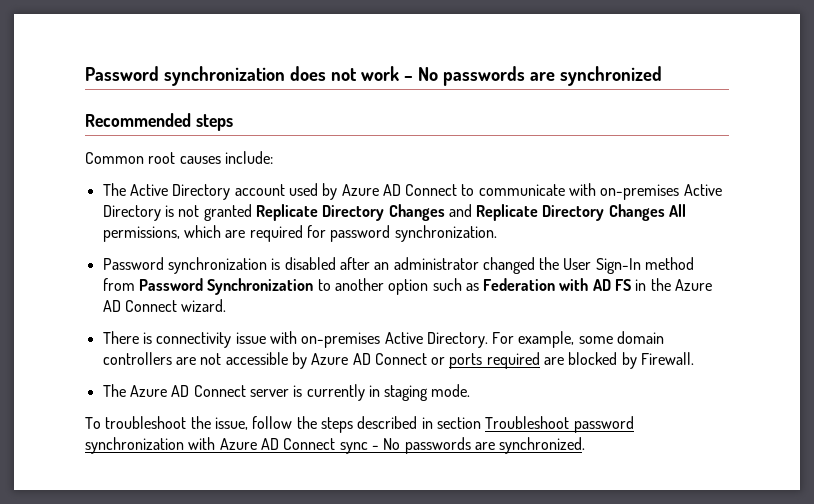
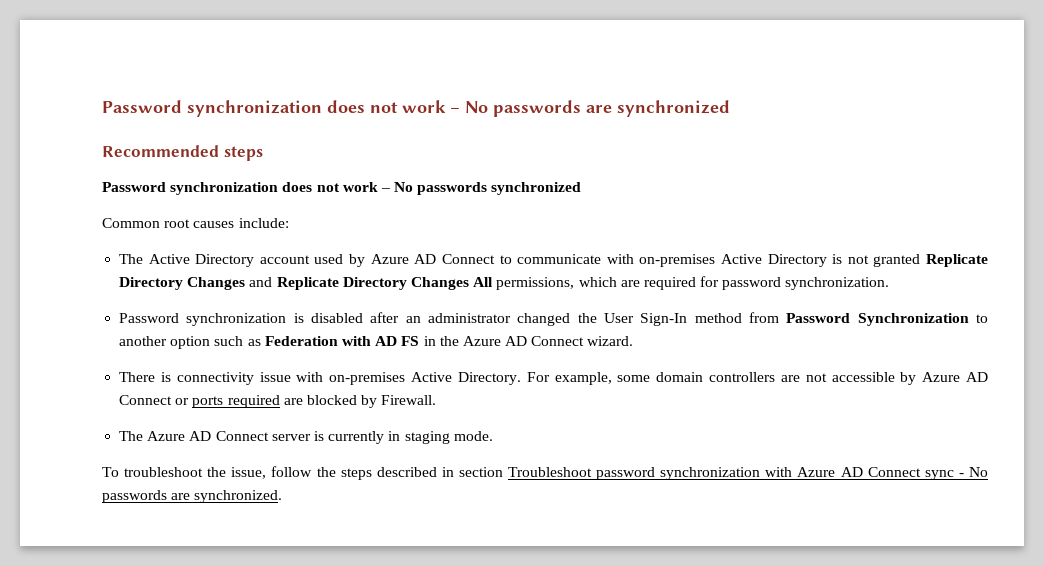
+ Password synchronization does not work – No passwords synchronized

